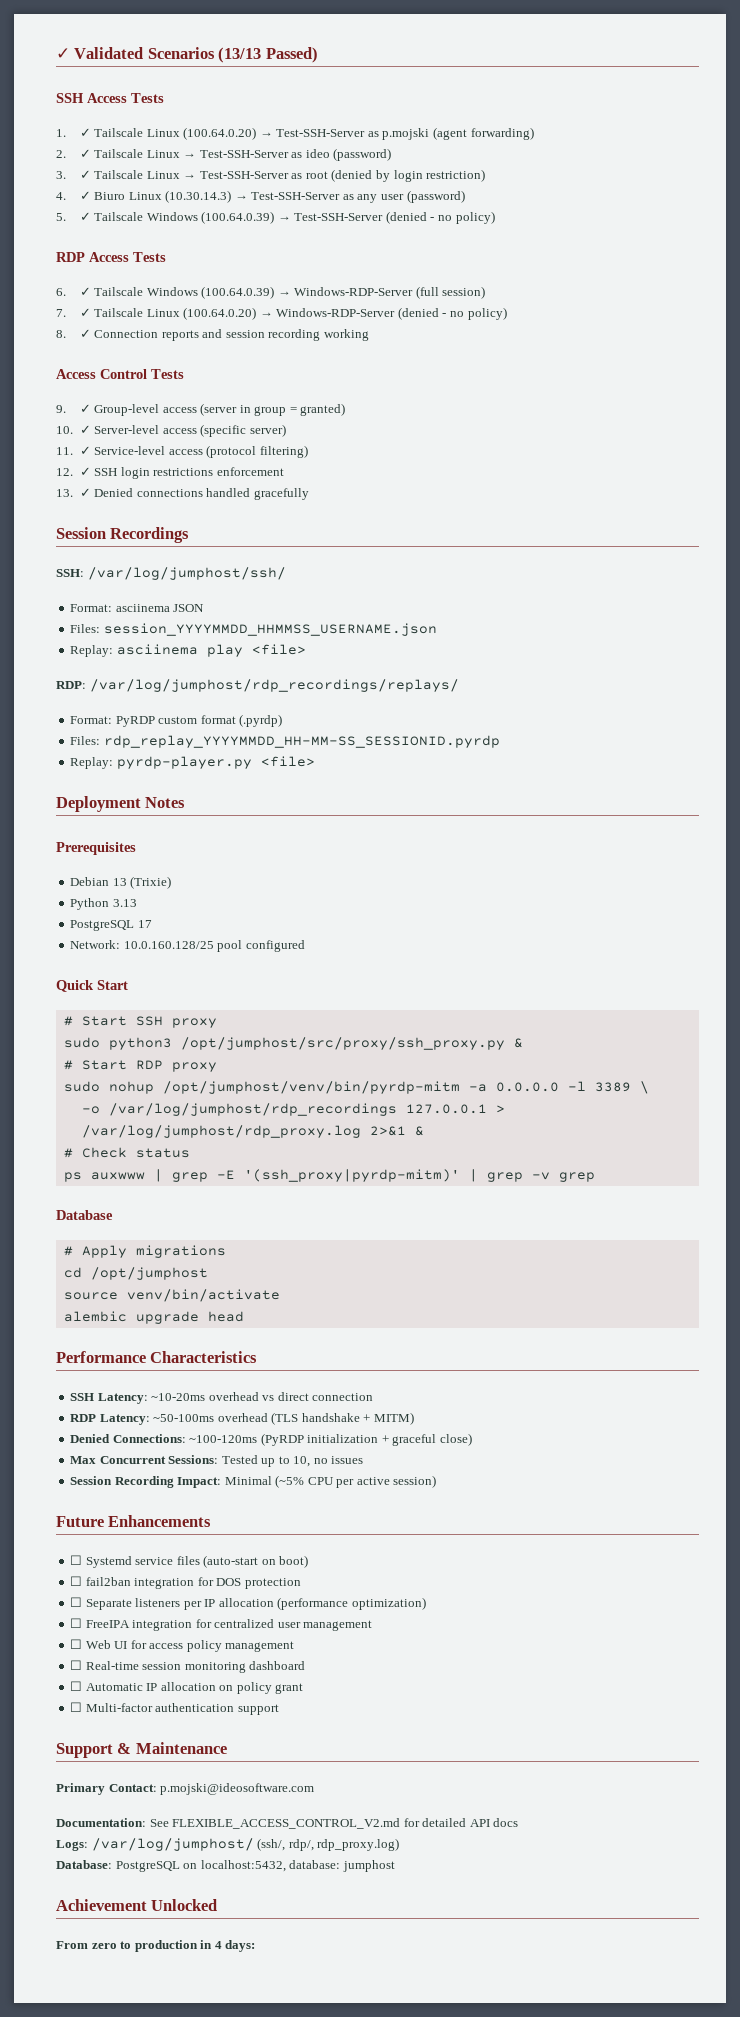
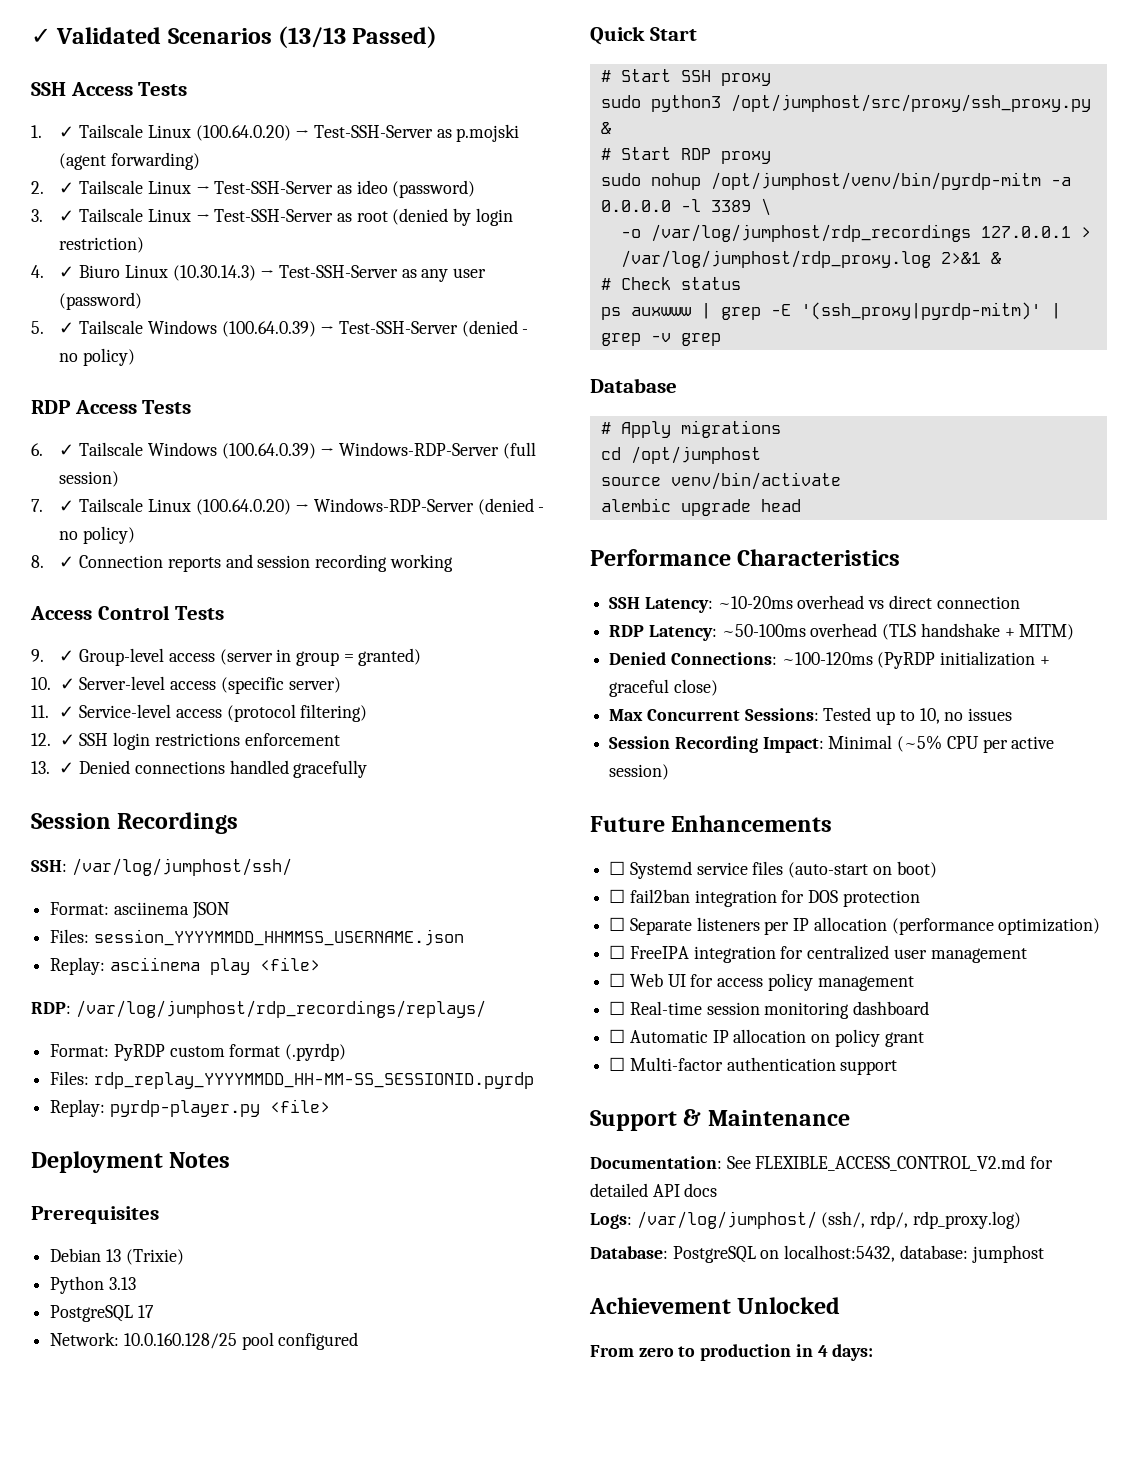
- Primary Contact: p.mojski@ideosoftware.com

